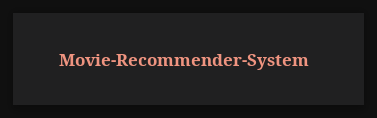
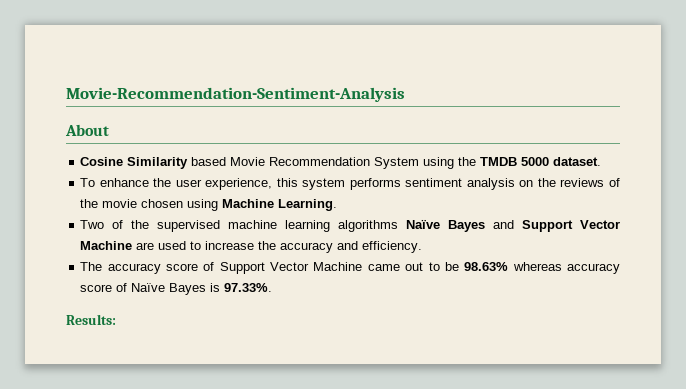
- Movie-Recommender-System
+ Movie-Recommendation-Sentiment-Analysis
+ About
+ Cosine Similarity based Movie Recommendation System using the TMDB 5000 dataset.
+ To enhance the user experience, this system performs sentiment analysis on the reviews of the movie chosen using Machine Learning.
+ Two of the supervised machine learning algorithms Naïve Bayes and Support Vector Machine are used to increase the accuracy and efficiency.
+ The accuracy score of Support Vector Machine came out to be 98.63% whereas accuracy score of Naïve Bayes is 97.33%.
+ Results:

